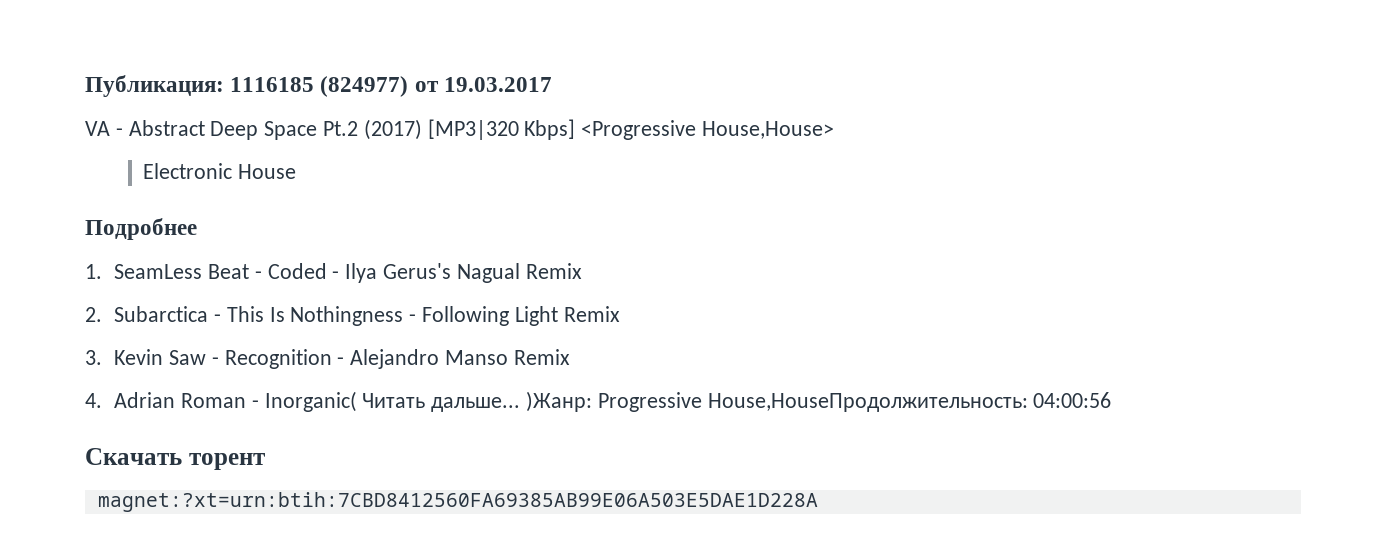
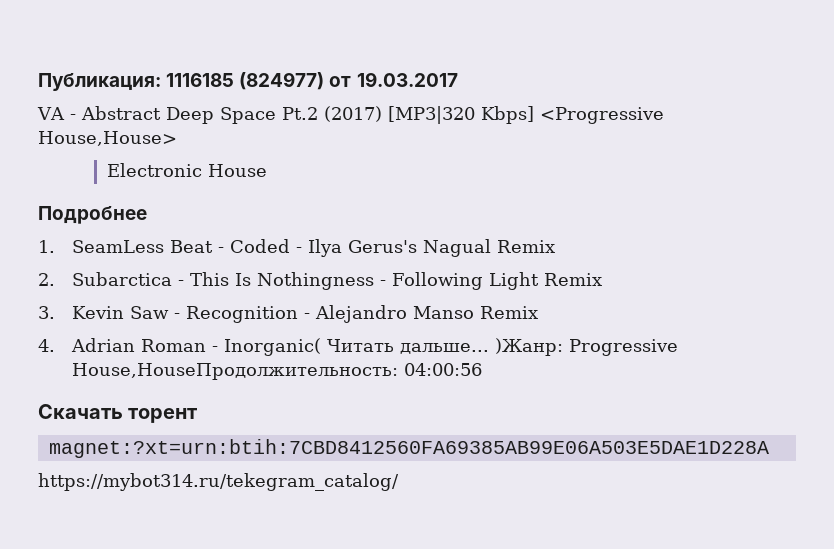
+ https://mybot314.ru/tekegram_catalog/

